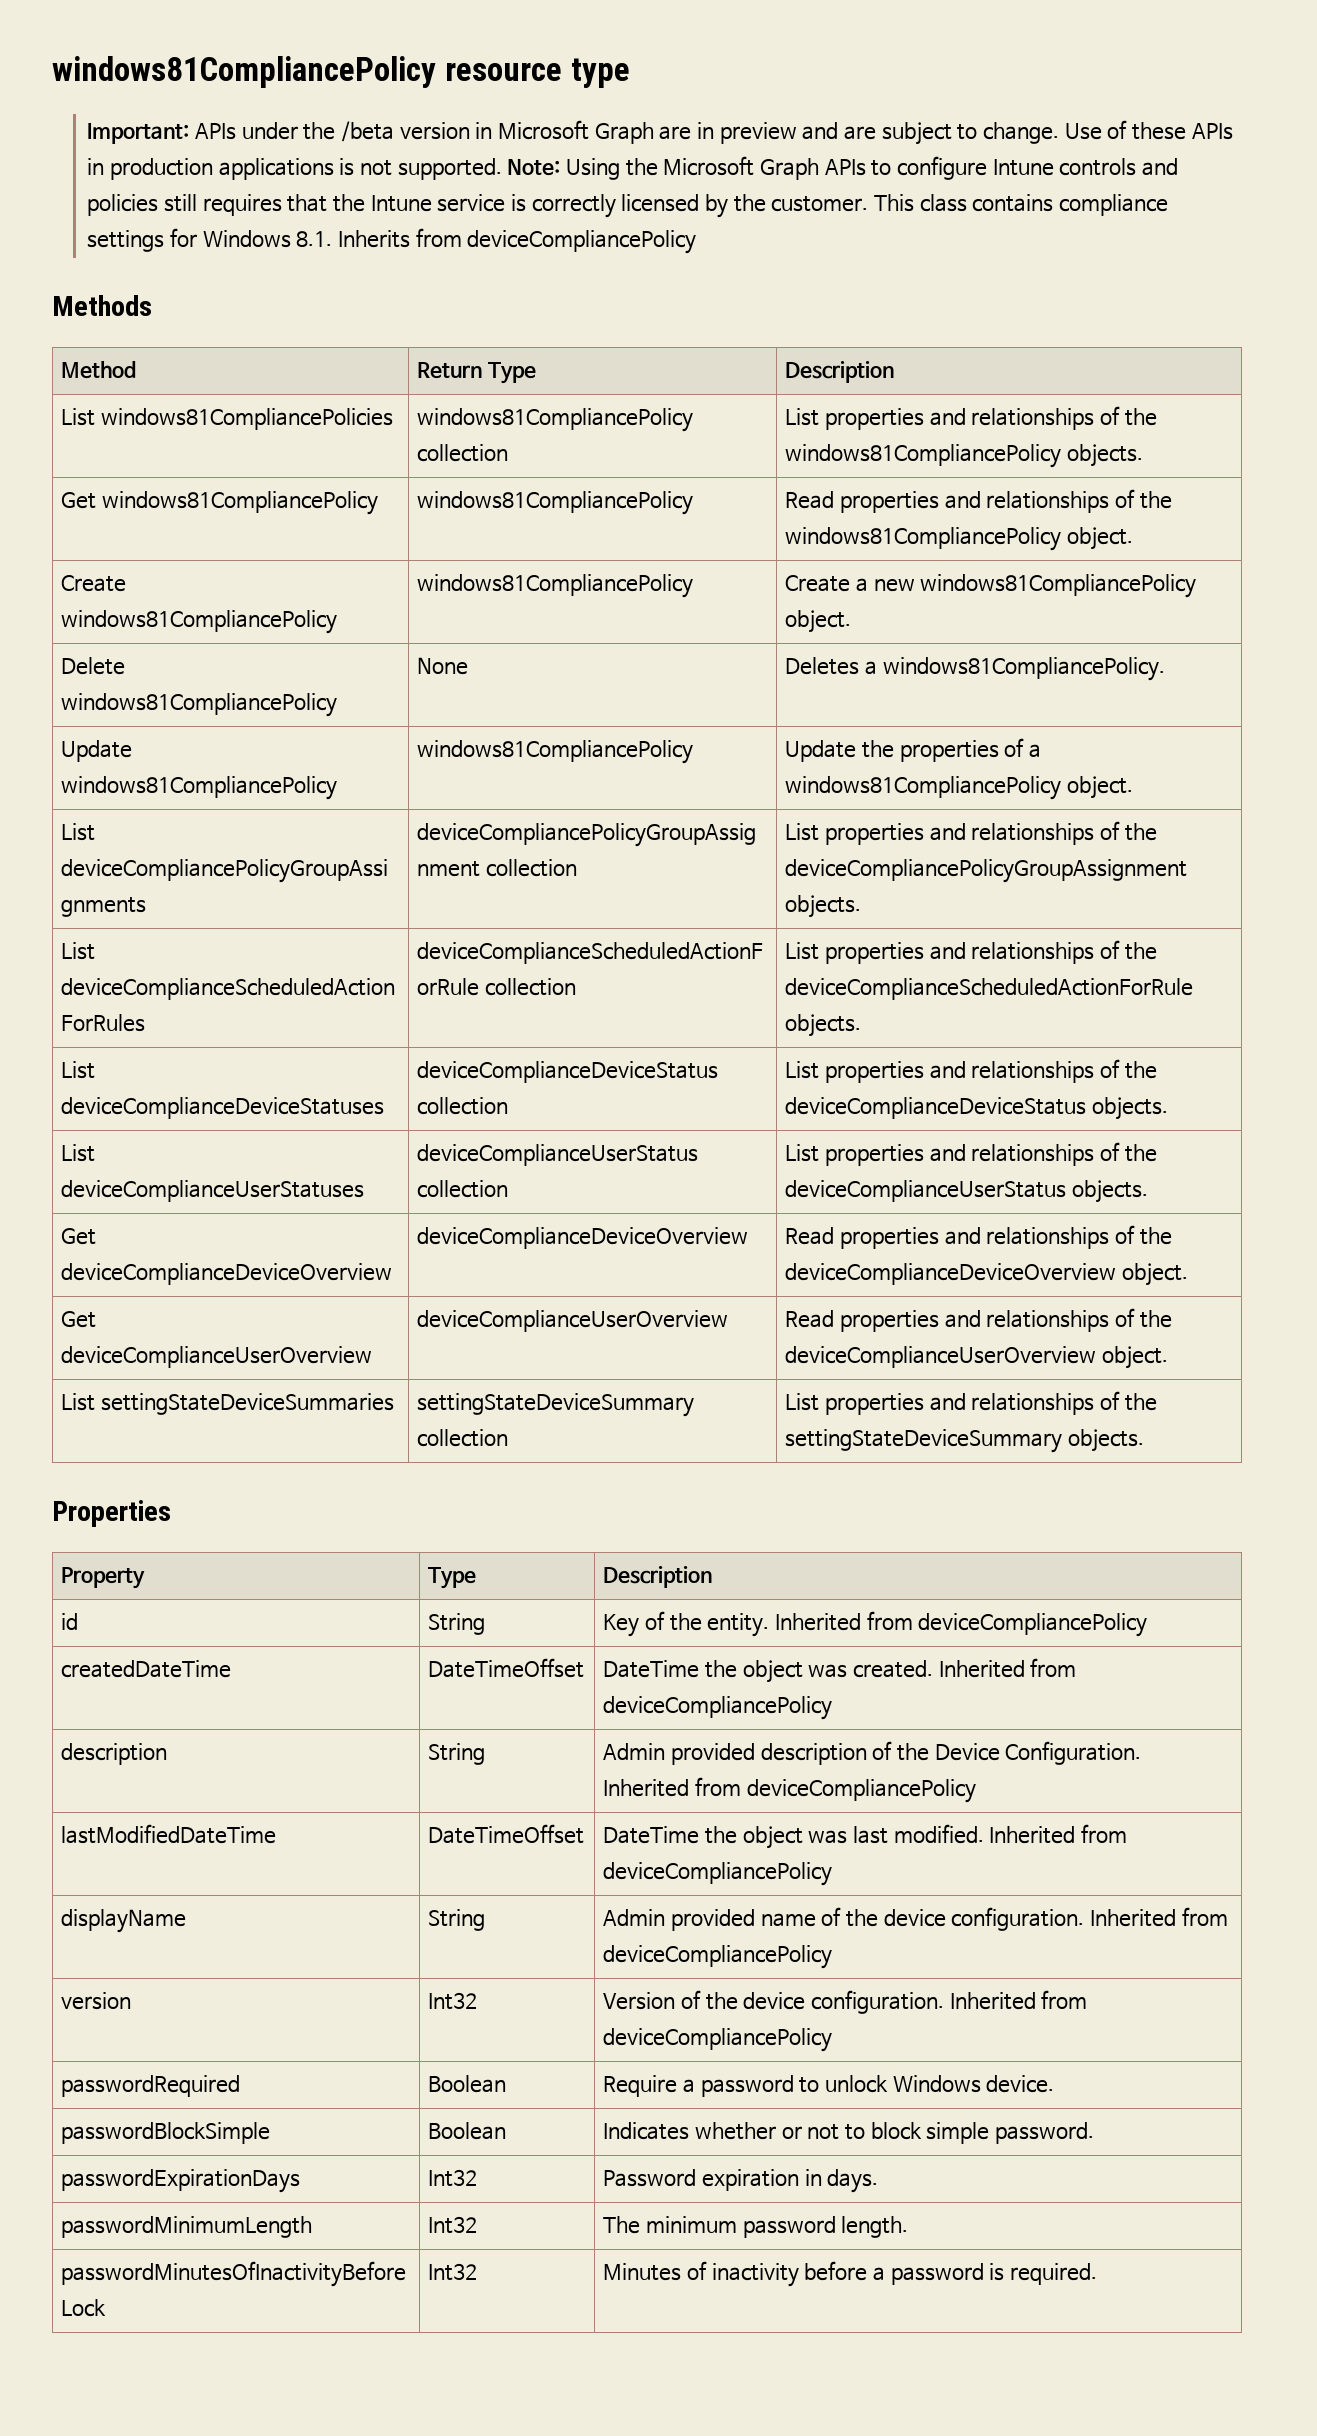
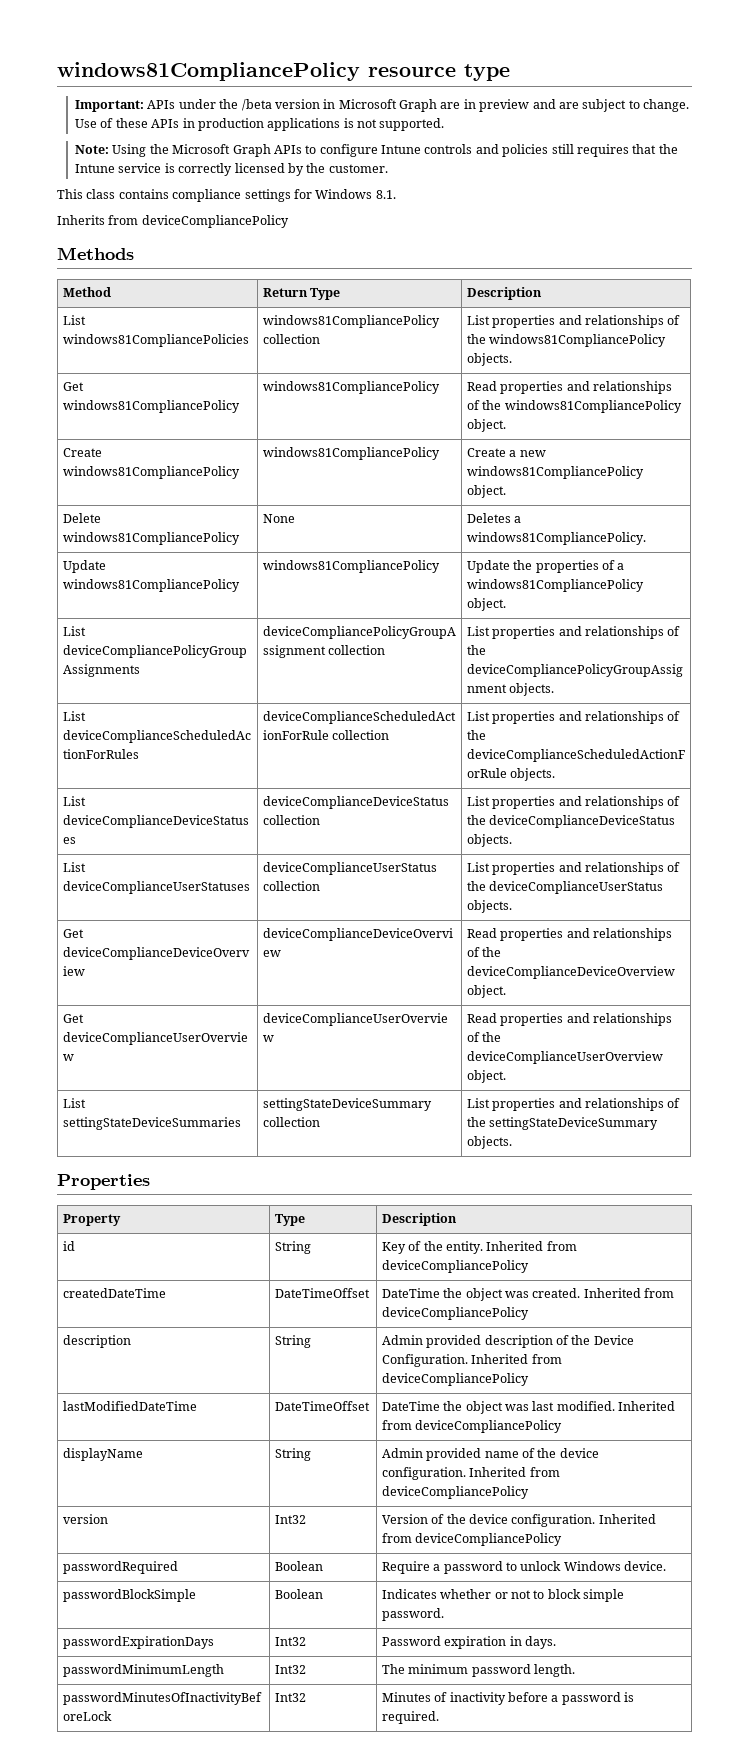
- Use of these APIs in production applications is not supported. Note: Using the Microsoft Graph APIs to configure Intune controls and policies still requires that the Intune service is correctly licensed by the customer. This class contains compliance settings for Windows 8.1. Inherits from deviceCompliancePolicy
+ Use of these APIs in production applications is not supported.
+ Note: Using the Microsoft Graph APIs to configure Intune controls and policies still requires that the Intune service is correctly licensed by the customer.
+ This class contains compliance settings for Windows 8.1.
+ Inherits from deviceCompliancePolicy

